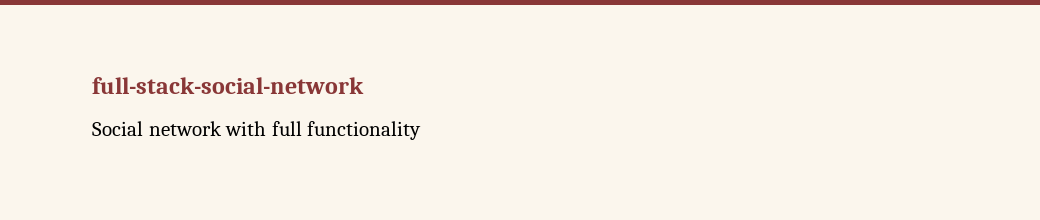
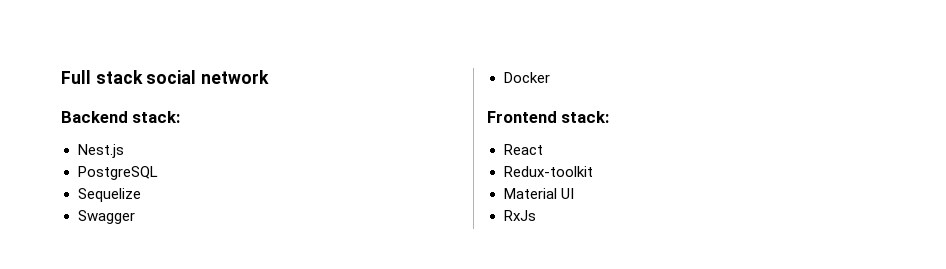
- full-stack-social-network
- Social network with full functionality
+ Full stack social network
+ Backend stack:
+ Nest.js
+ PostgreSQL
+ Sequelize
+ Swagger
+ Docker
+ Frontend stack:
+ React
+ Redux-toolkit
+ Material UI
+ RxJs

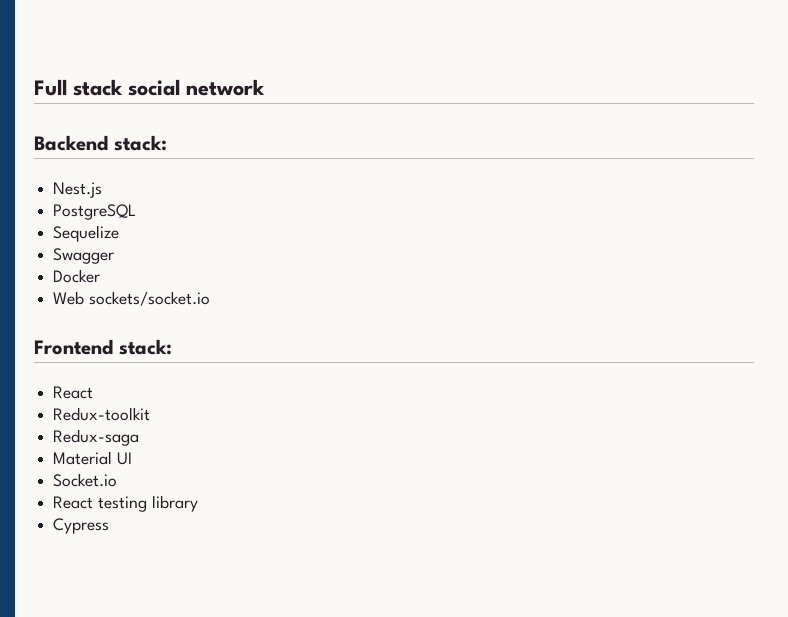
+ Web sockets/socket.io
+ Redux-saga
- RxJs
+ Socket.io
+ React testing library
+ Cypress

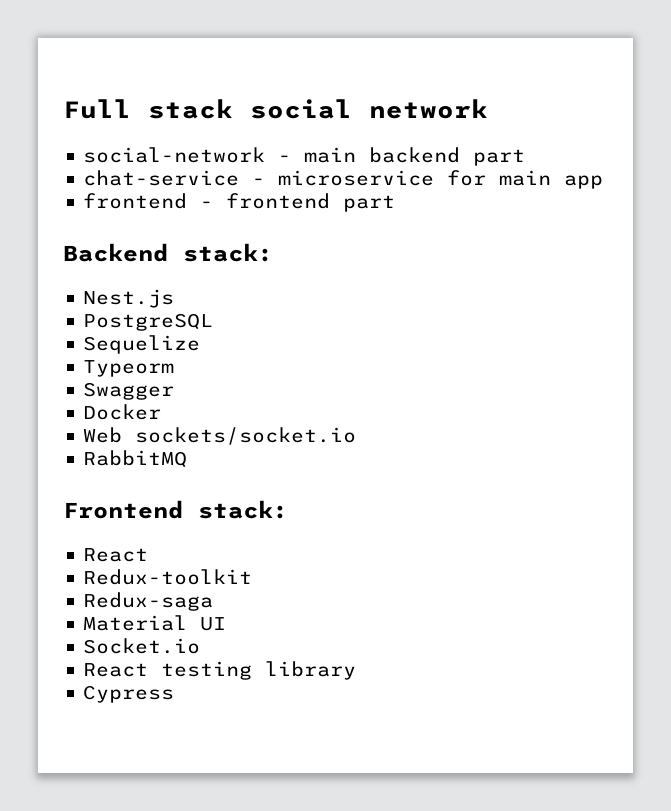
+ social-network - main backend part
+ chat-service - microservice for main app
+ frontend - frontend part
+ Typeorm
+ RabbitMQ

